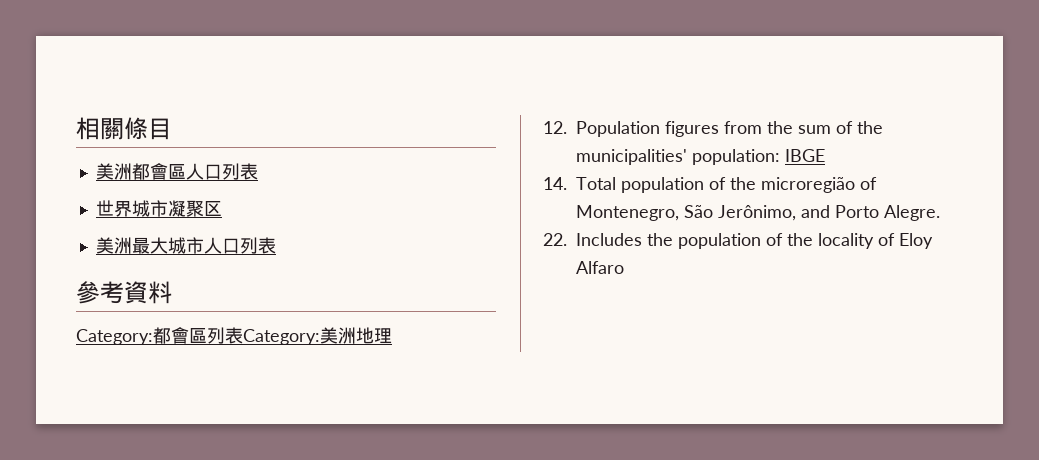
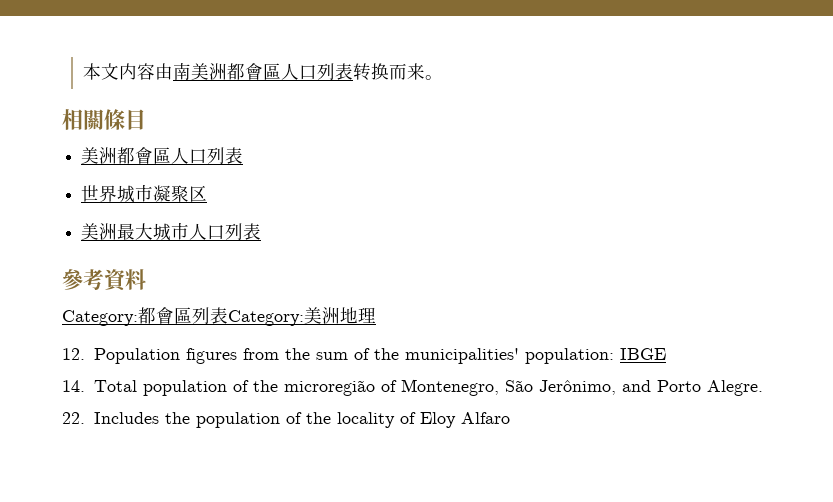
+ 本文内容由南美洲都會區人口列表转换而来。

